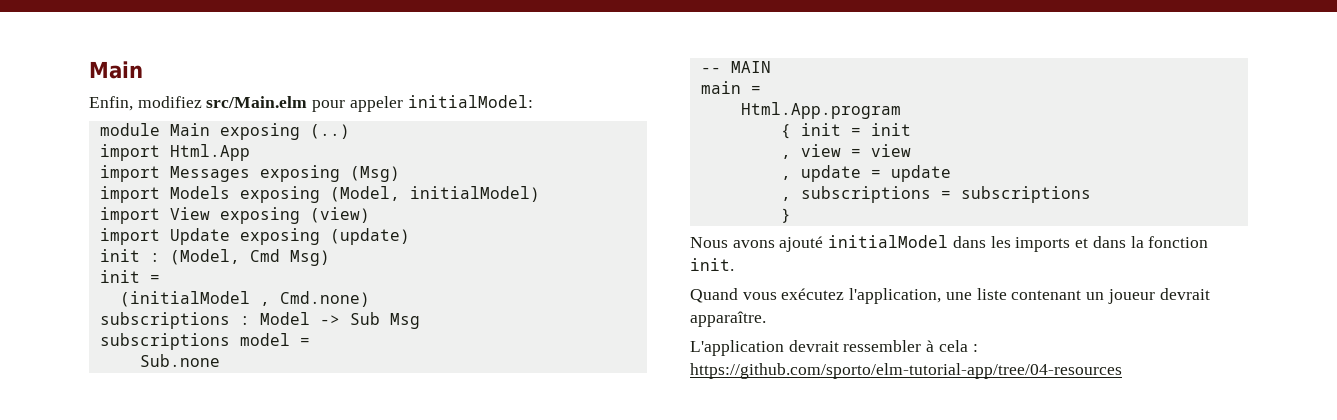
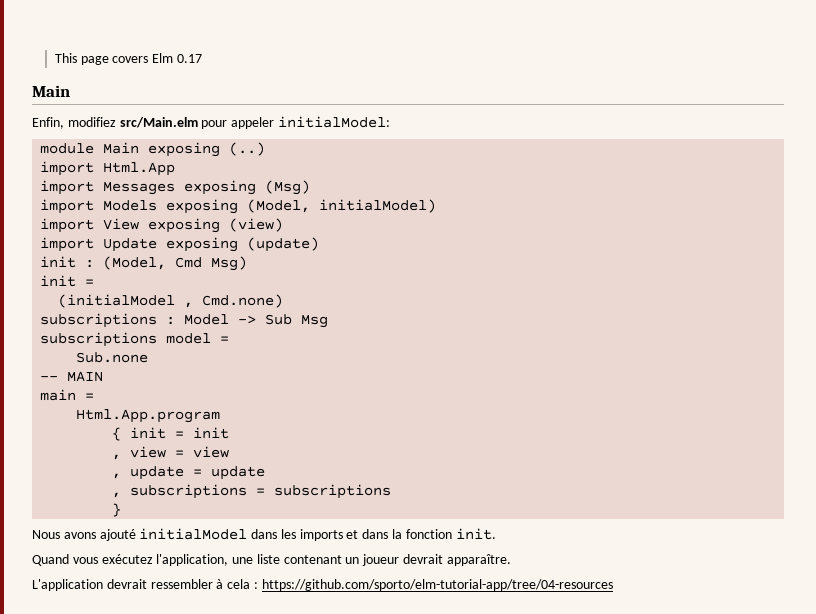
+ This page covers Elm 0.17

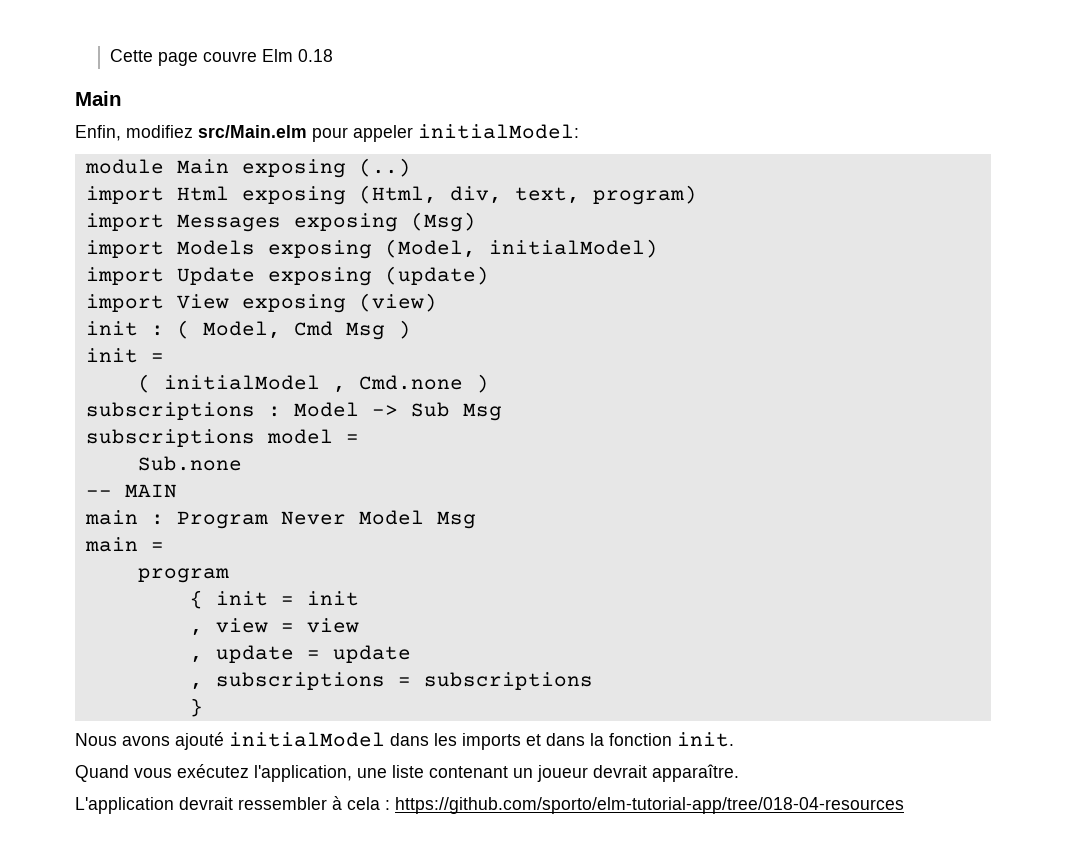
- This page covers Elm 0.17
+ Cette page couvre Elm 0.18
- import Html.App
+ import Html exposing (Html, div, text, program)
+ import Update exposing (update)
- import Update exposing (update)
- init : (Model, Cmd Msg)
+ init : ( Model, Cmd Msg )
  init =
- (initialModel , Cmd.none)
+ ( initialModel , Cmd.none )
+ main : Program Never Model Msg
- Html.App.program
+ program
- L'application devrait ressembler à cela : https://github.com/sporto/elm-tutorial-app/tree/04-resources
+ L'application devrait ressembler à cela : https://github.com/sporto/elm-tutorial-app/tree/018-04-resources

